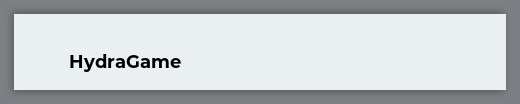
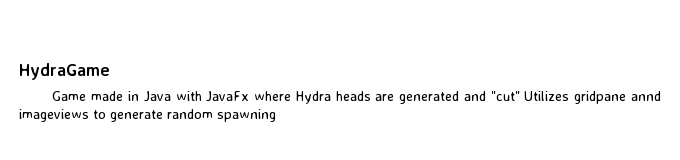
+ Game made in Java with JavaFx where Hydra heads are generated and "cut" Utilizes gridpane annd imageviews to generate random spawning

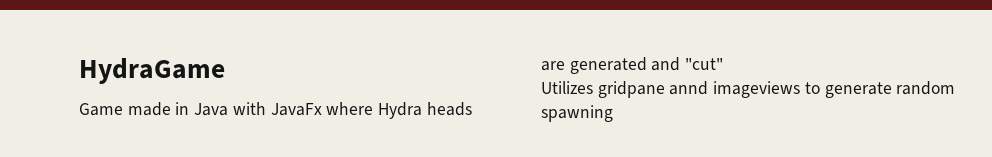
- Game made in Java with JavaFx where Hydra heads are generated and "cut" Utilizes gridpane annd imageviews to generate random spawning
+ Game made in Java with JavaFx where Hydra heads are generated and "cut"
+ Utilizes gridpane annd imageviews to generate random spawning

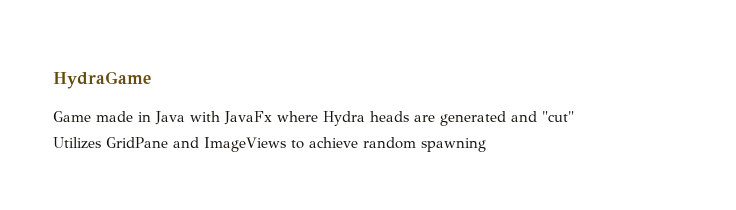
- Utilizes gridpane annd imageviews to generate random spawning
+ Utilizes GridPane and ImageViews to achieve random spawning

